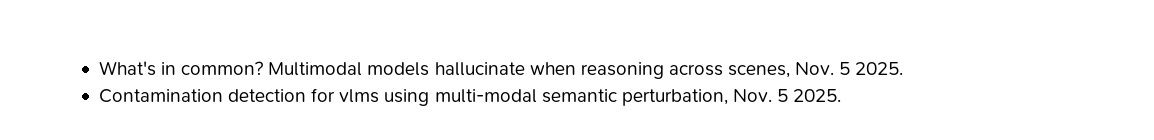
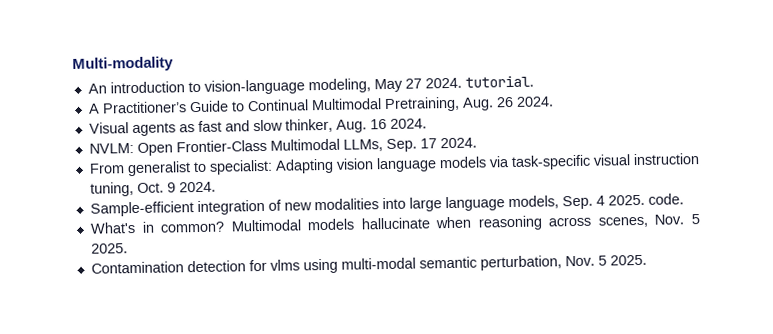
+ Multi-modality
+ An introduction to vision-language modeling, May 27 2024. tutorial.
+ A Practitioner’s Guide to Continual Multimodal Pretraining, Aug. 26 2024.
+ Visual agents as fast and slow thinker, Aug. 16 2024.
+ NVLM: Open Frontier-Class Multimodal LLMs, Sep. 17 2024.
+ From generalist to specialist: Adapting vision language models via task-specific visual instruction tuning, Oct. 9 2024.
+ Sample-efficient integration of new modalities into large language models, Sep. 4 2025. code.

